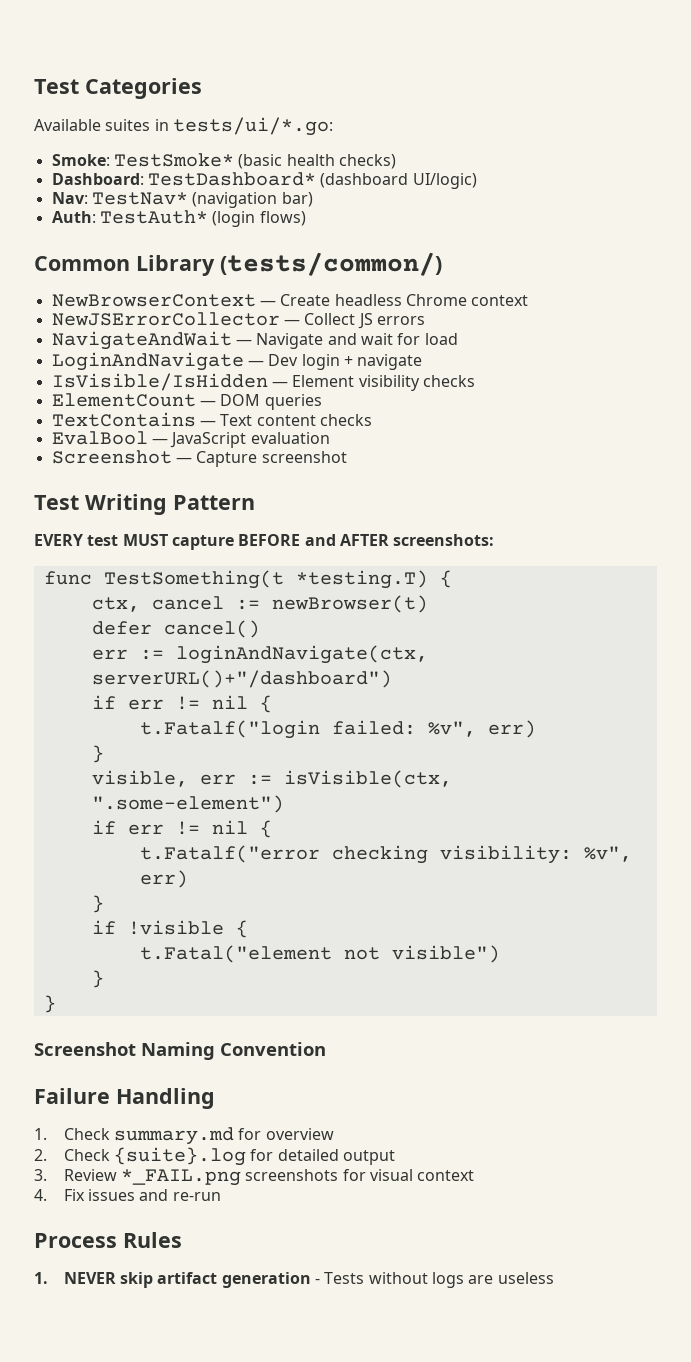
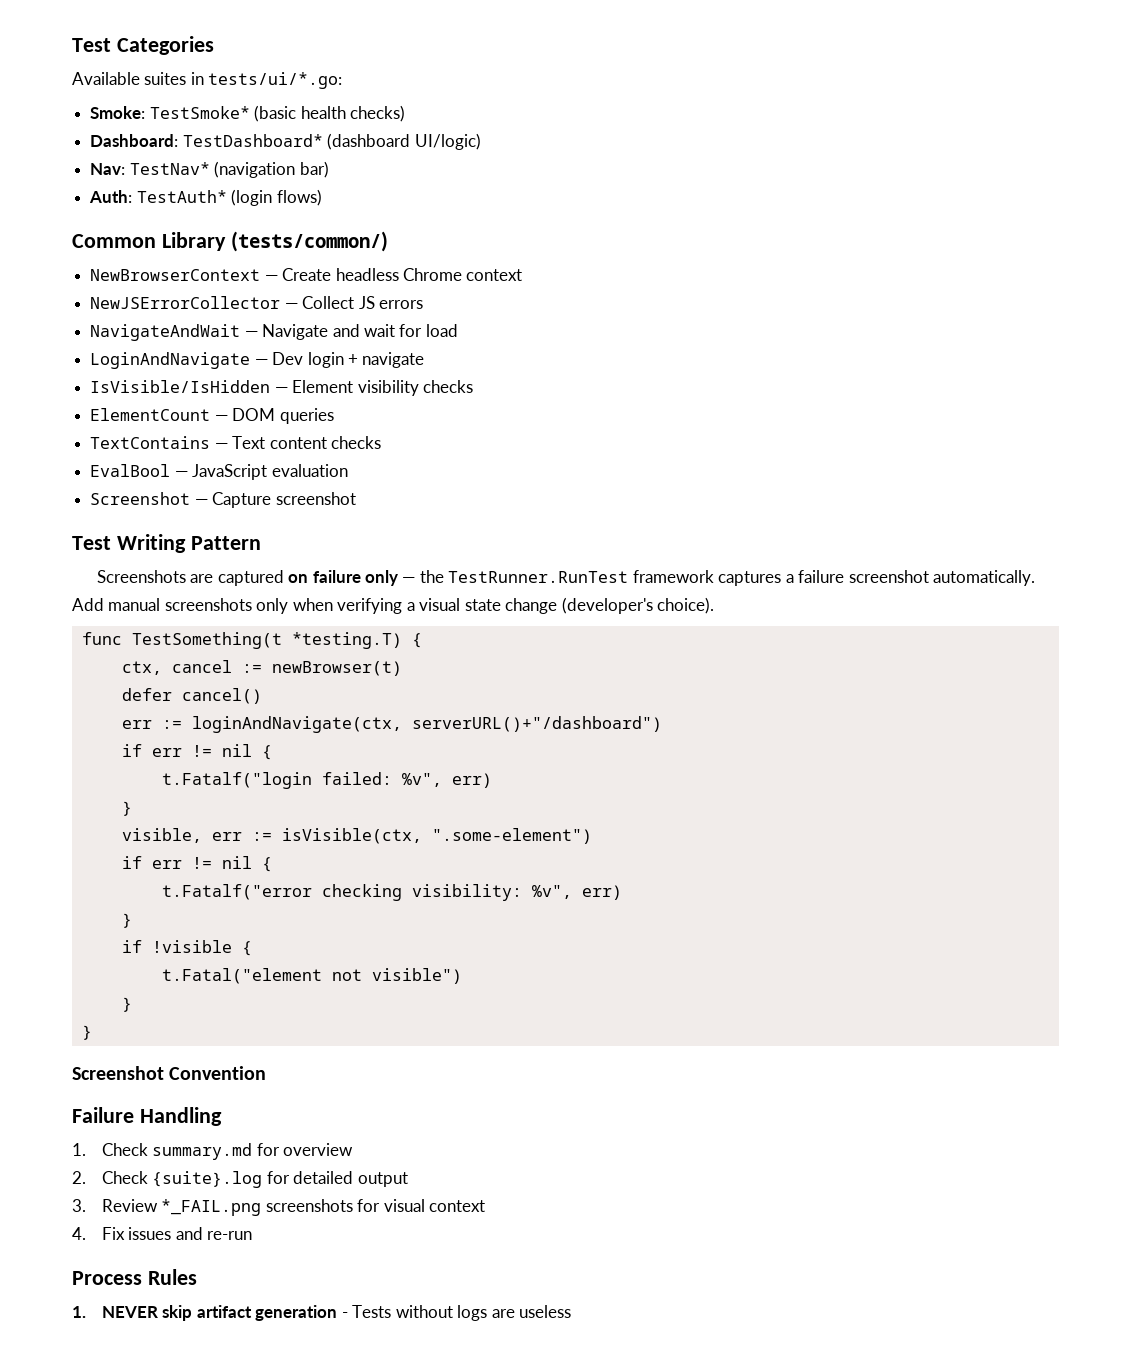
- EVERY test MUST capture BEFORE and AFTER screenshots:
+ Screenshots are captured on failure only — the TestRunner.RunTest framework captures a failure screenshot automatically. Add manual screenshots only when verifying a visual state change (developer's choice).
- Screenshot Naming Convention
+ Screenshot Convention

